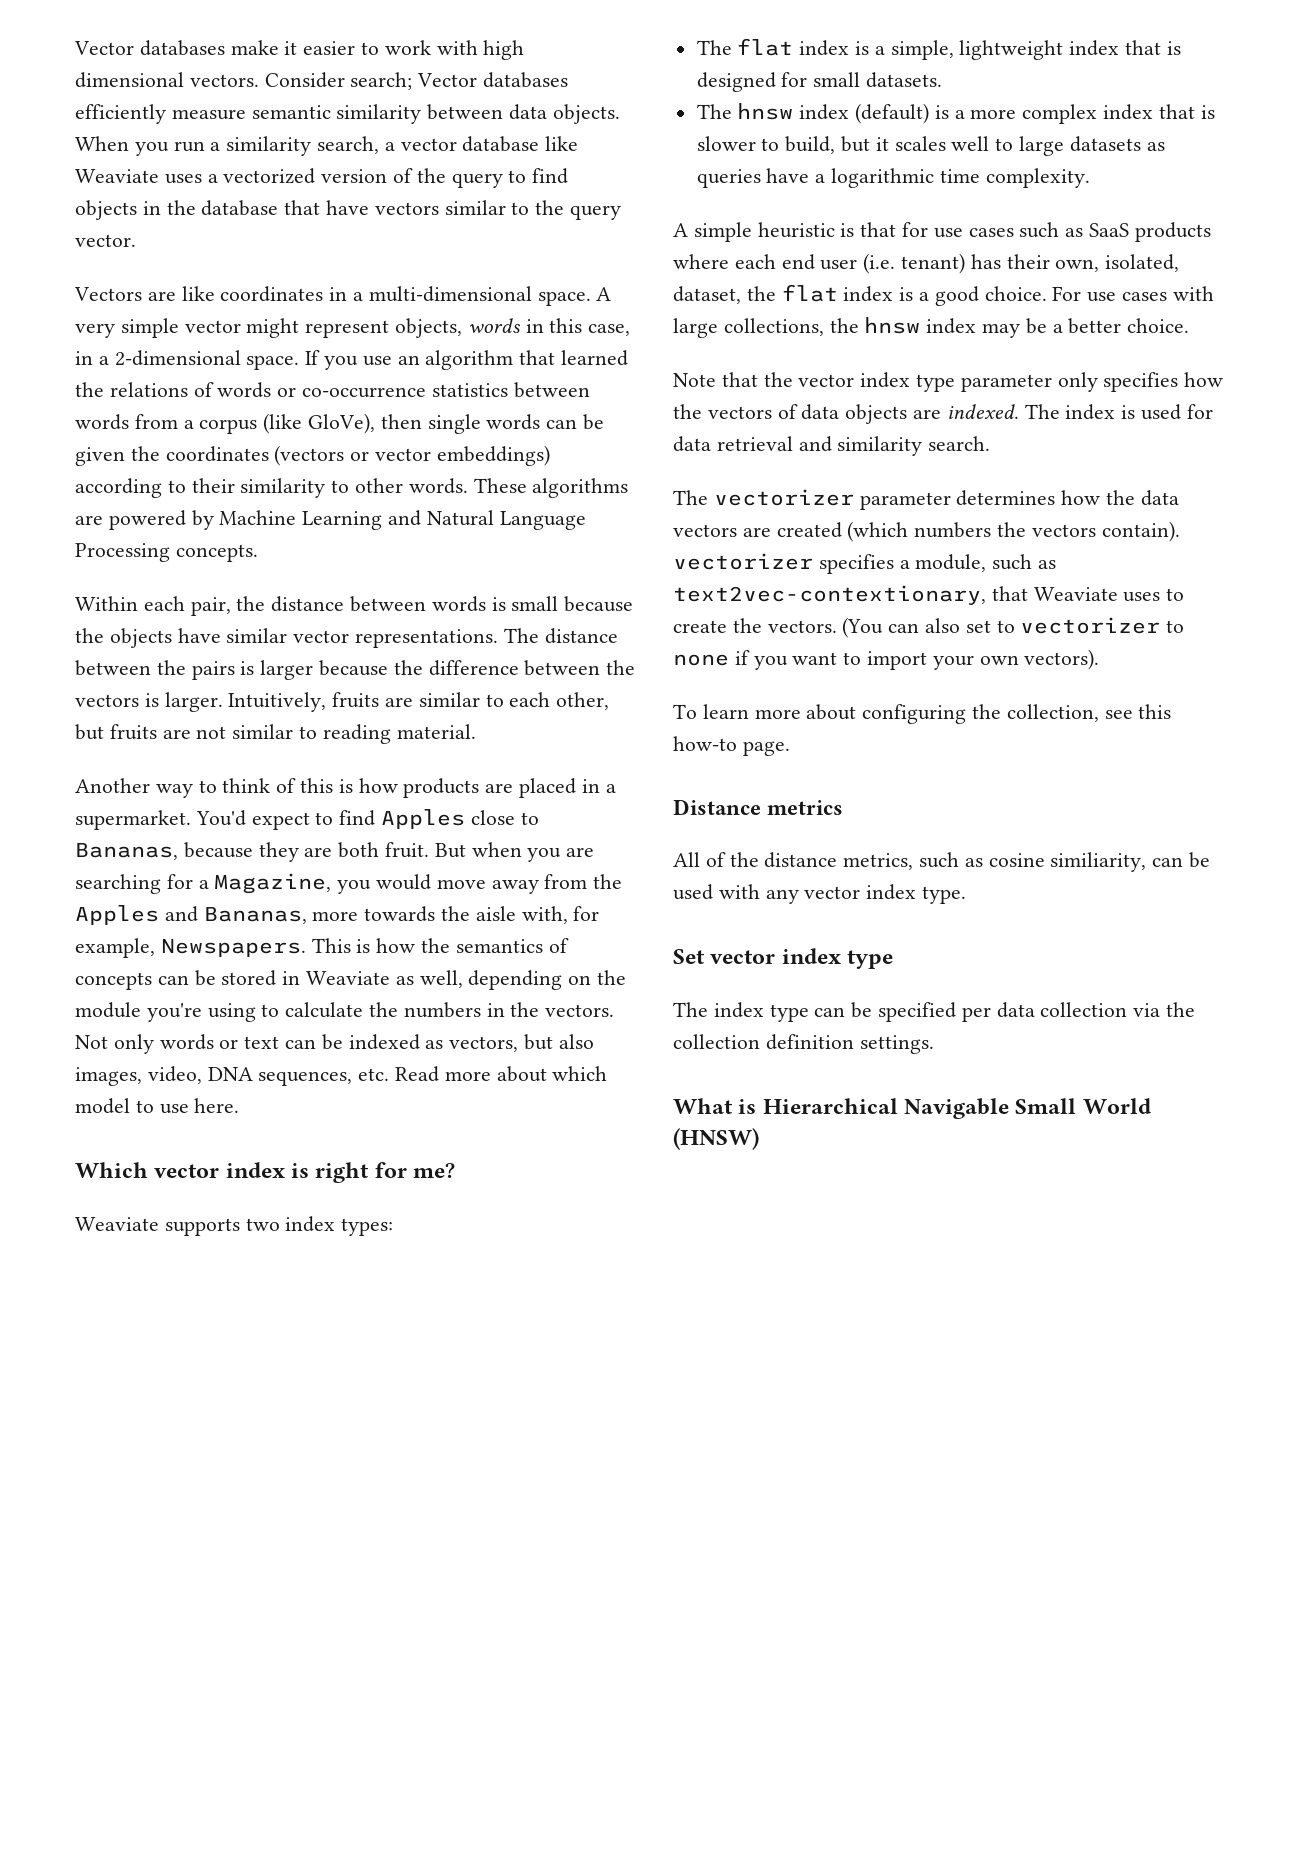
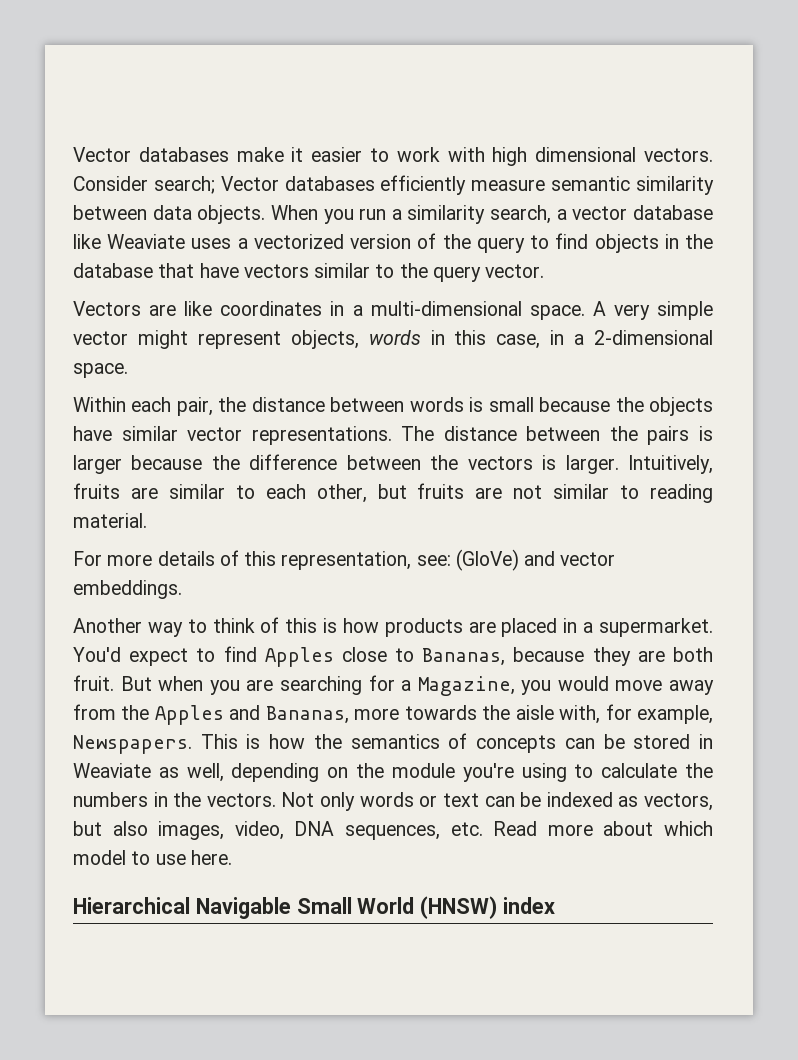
- If you use an algorithm that learned the relations of words or co-occurrence statistics between words from a corpus (like GloVe), then single words can be given the coordinates (vectors or vector embeddings) according to their similarity to other words. These algorithms are powered by Machine Learning and Natural Language Processing concepts.
+ For more details of this representation, see: (GloVe) and vector embeddings.
- Which vector index is right for me?
- Weaviate supports two index types:
- The flat index is a simple, lightweight index that is designed for small datasets.
- The hnsw index (default) is a more complex index that is slower to build, but it scales well to large datasets as queries have a logarithmic time complexity.
- A simple heuristic is that for use cases such as SaaS products where each end user (i.e. tenant) has their own, isolated, dataset, the flat index is a good choice. For use cases with large collections, the hnsw index may be a better choice.
- Note that the vector index type parameter only specifies how the vectors of data objects are indexed. The index is used for data retrieval and similarity search.
- The vectorizer parameter determines how the data vectors are created (which numbers the vectors contain). vectorizer specifies a module, such as text2vec-contextionary, that Weaviate uses to create the vectors. (You can also set to vectorizer to none if you want to import your own vectors).
- To learn more about configuring the collection, see this how-to page.
- Distance metrics
- All of the distance metrics, such as cosine similiarity, can be used with any vector index type.
- Set vector index type
- The index type can be specified per data collection via the collection definition settings.
- What is Hierarchical Navigable Small World (HNSW)
+ Hierarchical Navigable Small World (HNSW) index

